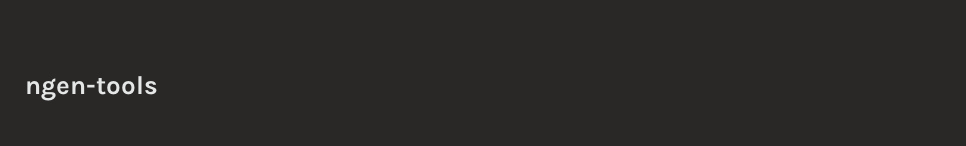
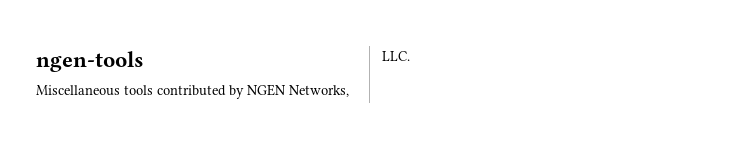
+ Miscellaneous tools contributed by NGEN Networks, LLC.

